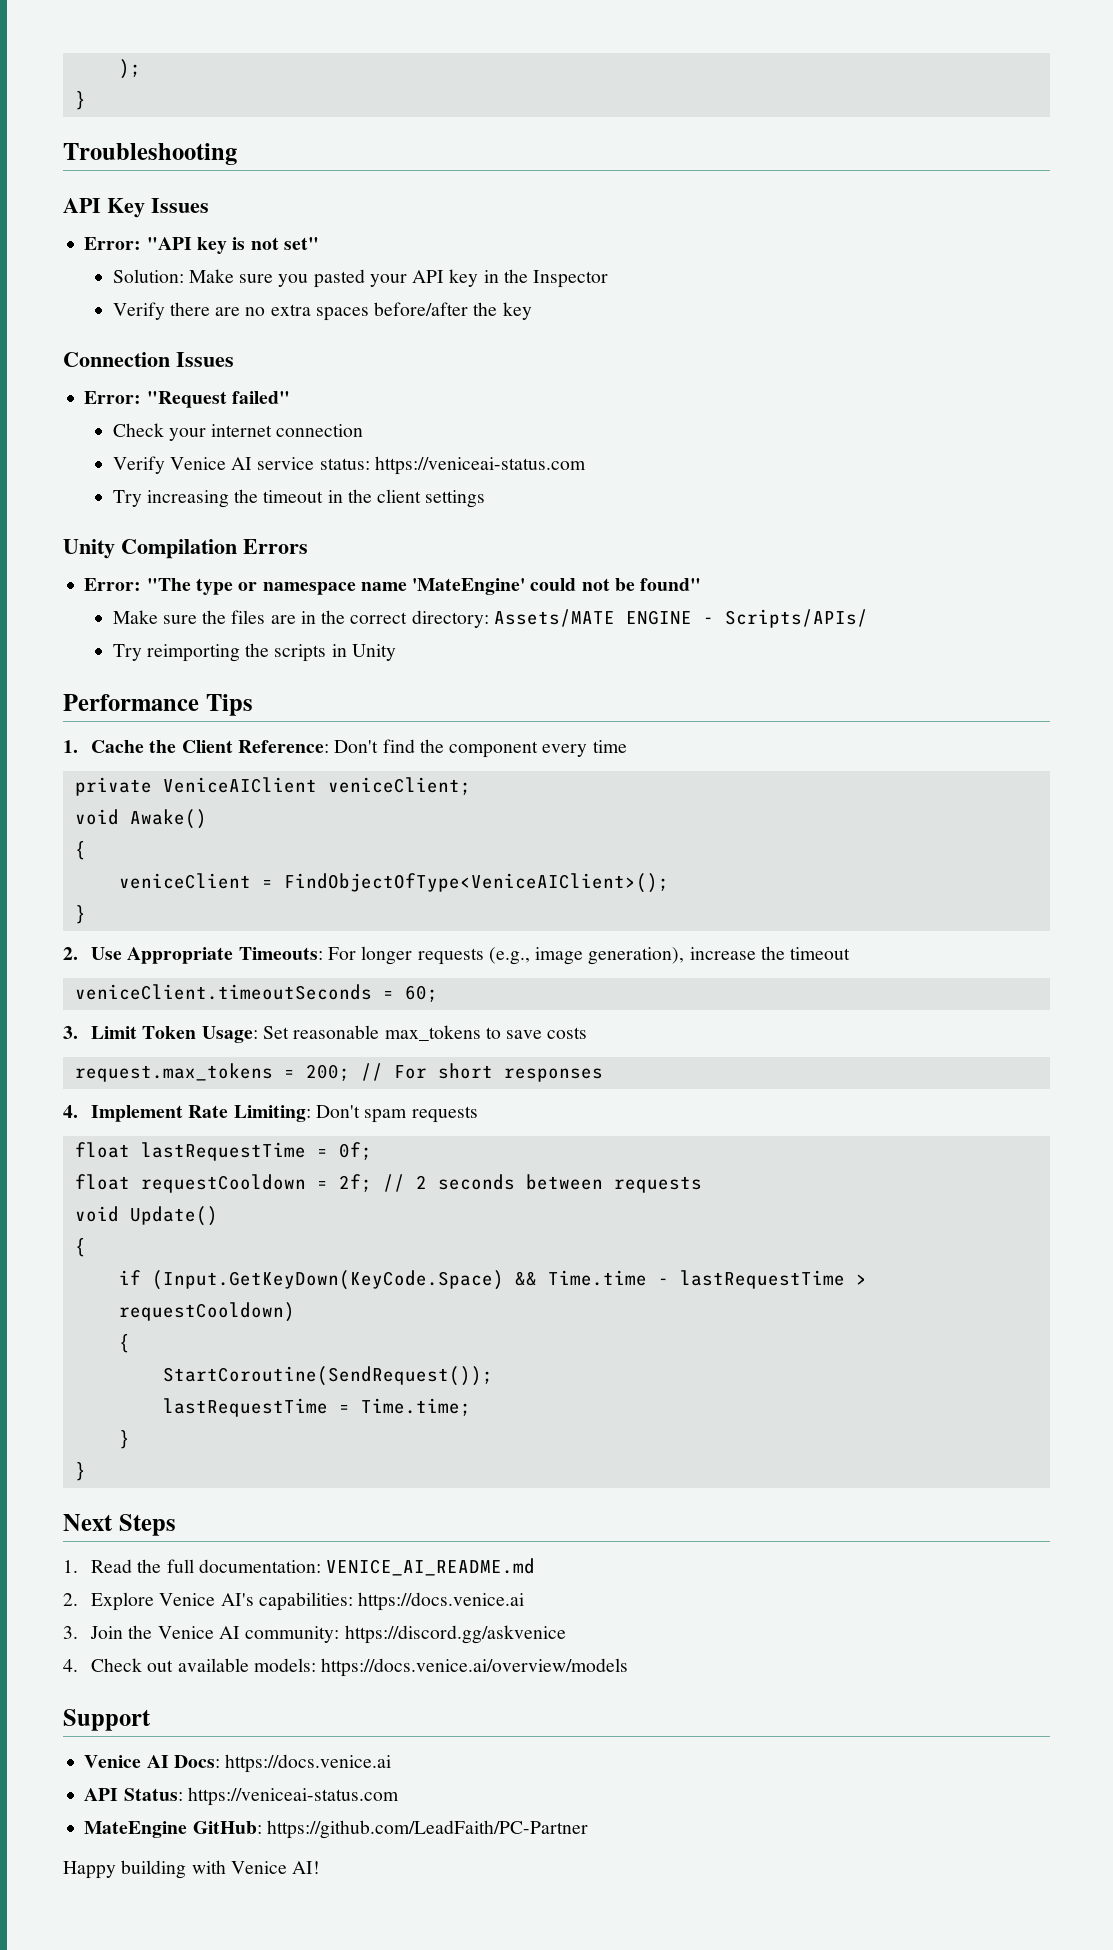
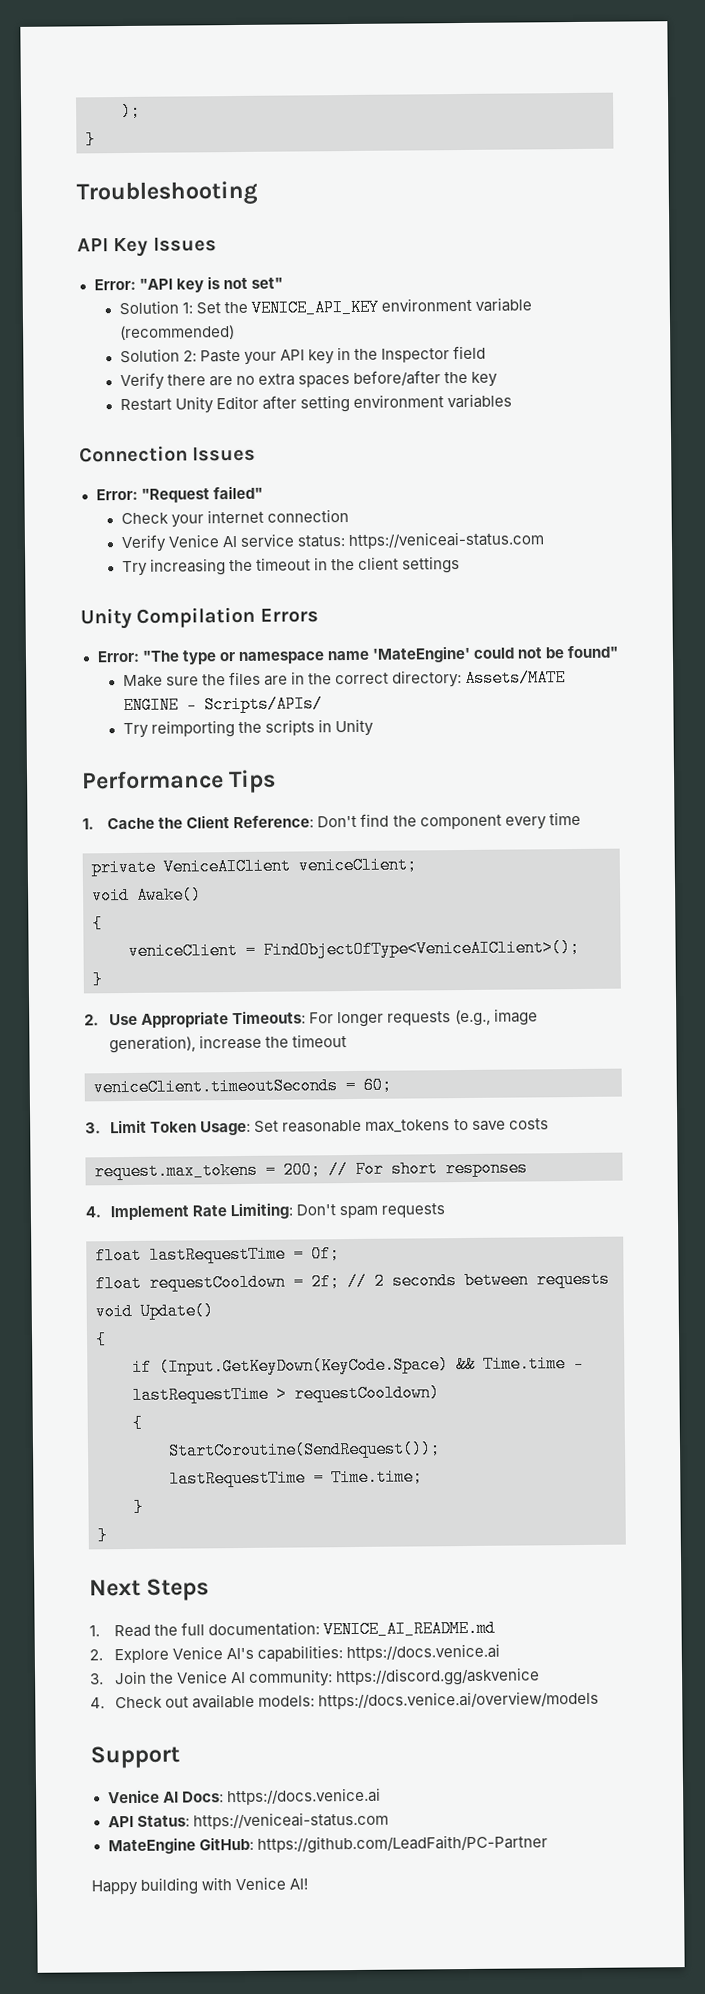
- Solution: Make sure you pasted your API key in the Inspector
+ Solution 1: Set the VENICE_API_KEY environment variable (recommended)
+ Solution 2: Paste your API key in the Inspector field
+ Restart Unity Editor after setting environment variables

